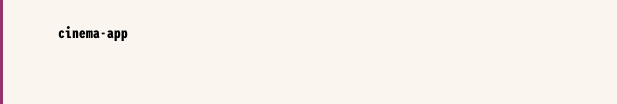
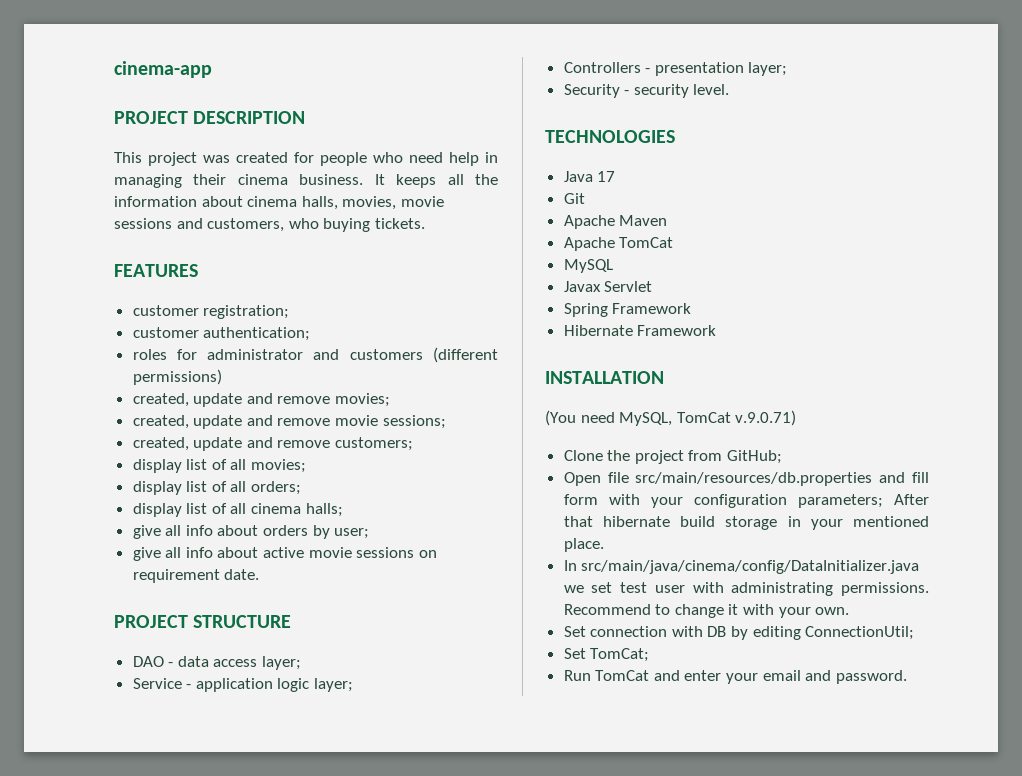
+ PROJECT DESCRIPTION
+ This project was created for people who need help in managing their cinema business. It keeps all the information about cinema halls, movies, movie sessions and customers, who buying tickets.
+ FEATURES
+ customer registration;
+ customer authentication;
+ roles for administrator and customers (different permissions)
+ created, update and remove movies;
+ created, update and remove movie sessions;
+ created, update and remove customers;
+ display list of all movies;
+ display list of all orders;
+ display list of all cinema halls;
+ give all info about orders by user;
+ give all info about active movie sessions on requirement date.
+ PROJECT STRUCTURE
+ DAO - data access layer;
+ Service - application logic layer;
+ Controllers - presentation layer;
+ Security - security level.
+ TECHNOLOGIES
+ Java 17
+ Git
+ Apache Maven
+ Apache TomCat
+ MySQL
+ Javax Servlet
+ Spring Framework
+ Hibernate Framework
+ INSTALLATION
+ (You need MySQL, TomCat v.9.0.71)
+ Clone the project from GitHub;
+ Open file src/main/resources/db.properties and fill form with your configuration parameters; After that hibernate build storage in your mentioned place.
+ In src/main/java/cinema/config/DataInitializer.java we set test user with administrating permissions. Recommend to change it with your own.
+ Set connection with DB by editing ConnectionUtil;
+ Set TomCat;
+ Run TomCat and enter your email and password.

